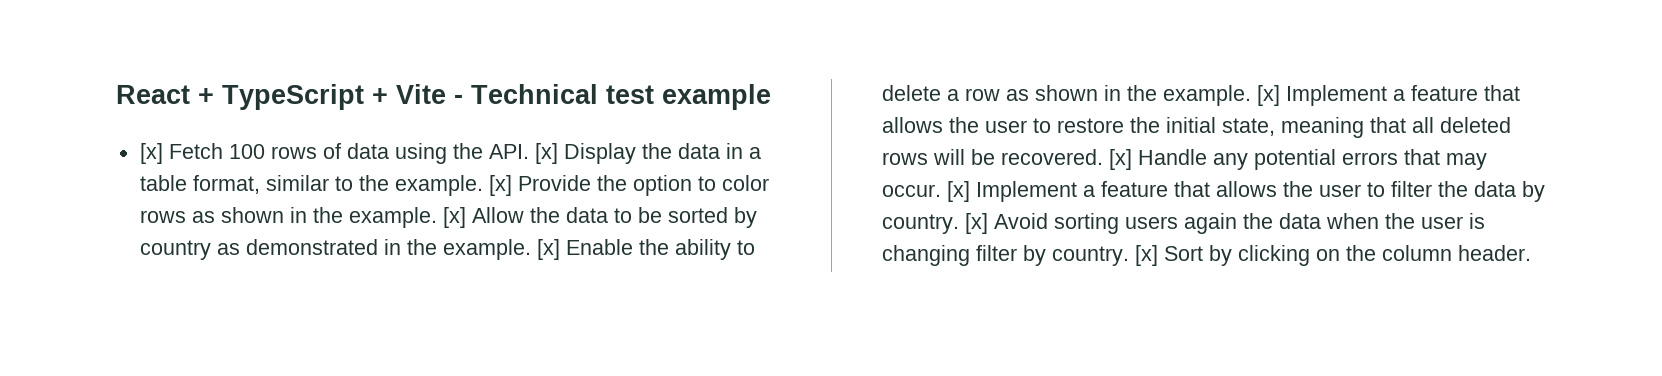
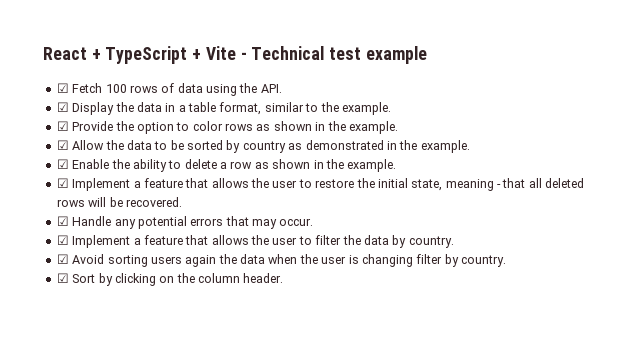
- [x] Fetch 100 rows of data using the API. [x] Display the data in a table format, similar to the example. [x] Provide the option to color rows as shown in the example. [x] Allow the data to be sorted by country as demonstrated in the example. [x] Enable the ability to delete a row as shown in the example. [x] Implement a feature that allows the user to restore the initial state, meaning that all deleted rows will be recovered. [x] Handle any potential errors that may occur. [x] Implement a feature that allows the user to filter the data by country. [x] Avoid sorting users again the data when the user is changing filter by country. [x] Sort by clicking on the column header.
+ ☑ Fetch 100 rows of data using the API.
+ ☑ Display the data in a table format, similar to the example.
+ ☑ Provide the option to color rows as shown in the example.
+ ☑ Allow the data to be sorted by country as demonstrated in the example.
+ ☑ Enable the ability to delete a row as shown in the example.
+ ☑ Implement a feature that allows the user to restore the initial state, meaning - that all deleted rows will be recovered.
+ ☑ Handle any potential errors that may occur.
+ ☑ Implement a feature that allows the user to filter the data by country.
+ ☑ Avoid sorting users again the data when the user is changing filter by country.
+ ☑ Sort by clicking on the column header.

